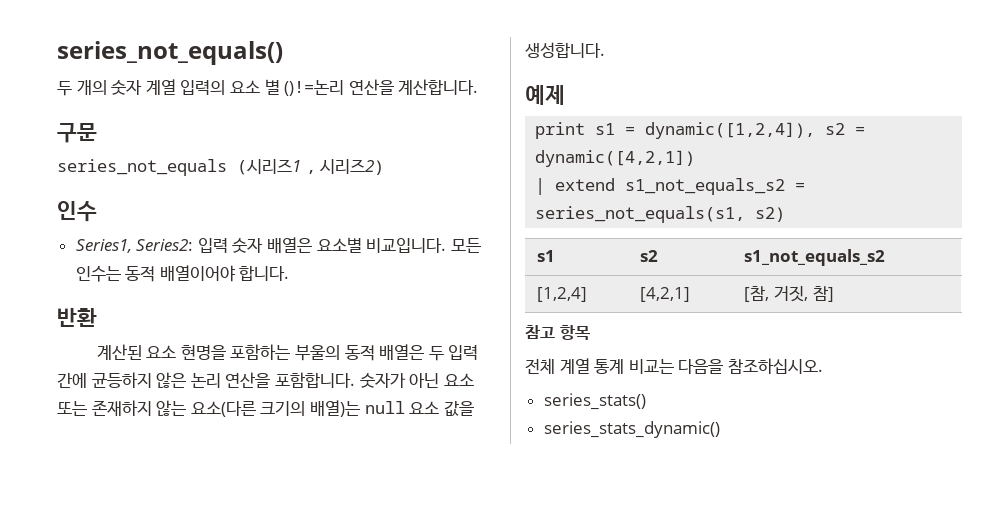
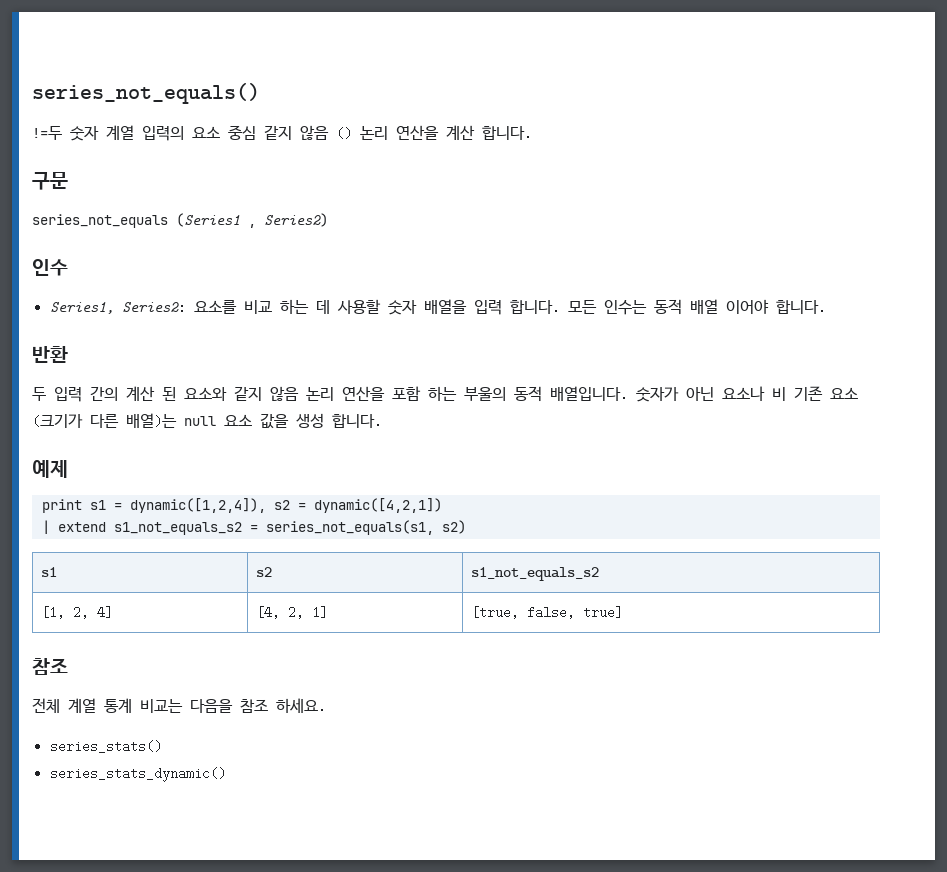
- 두 개의 숫자 계열 입력의 요소 별 ()!=논리 연산을 계산합니다.
+ !=두 숫자 계열 입력의 요소 중심 같지 않음 () 논리 연산을 계산 합니다.
- series_not_equals (시리즈1 , 시리즈2)
+ series_not_equals (Series1 , Series2)
- Series1, Series2: 입력 숫자 배열은 요소별 비교입니다.
+ Series1, Series2: 요소를 비교 하는 데 사용할 숫자 배열을 입력 합니다.
- 모든 인수는 동적 배열이어야 합니다.
+ 모든 인수는 동적 배열 이어야 합니다.
- 계산된 요소 현명을 포함하는 부울의 동적 배열은 두 입력 간에 균등하지 않은 논리 연산을 포함합니다. 숫자가 아닌 요소 또는 존재하지 않는 요소(다른 크기의 배열)는 null 요소 값을 생성합니다.
+ 두 입력 간의 계산 된 요소와 같지 않음 논리 연산을 포함 하는 부울의 동적 배열입니다. 숫자가 아닌 요소나 비 기존 요소 (크기가 다른 배열)는 null 요소 값을 생성 합니다.
- [1,2,4] | [4,2,1] | [참, 거짓, 참]
- 참고 항목
+ [1, 2, 4] | [4, 2, 1] | [true, false, true]
+ 참조
- 전체 계열 통계 비교는 다음을 참조하십시오.
+ 전체 계열 통계 비교는 다음을 참조 하세요.

